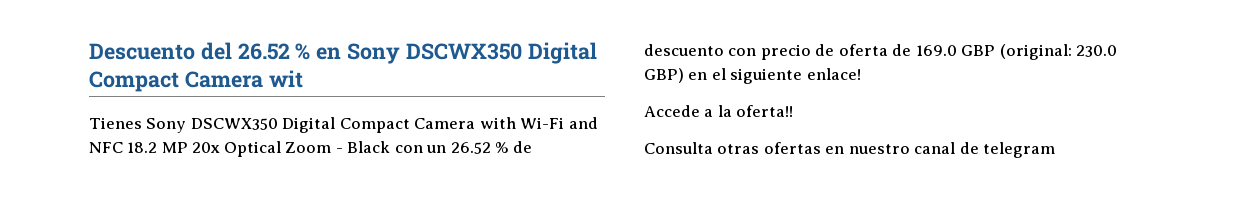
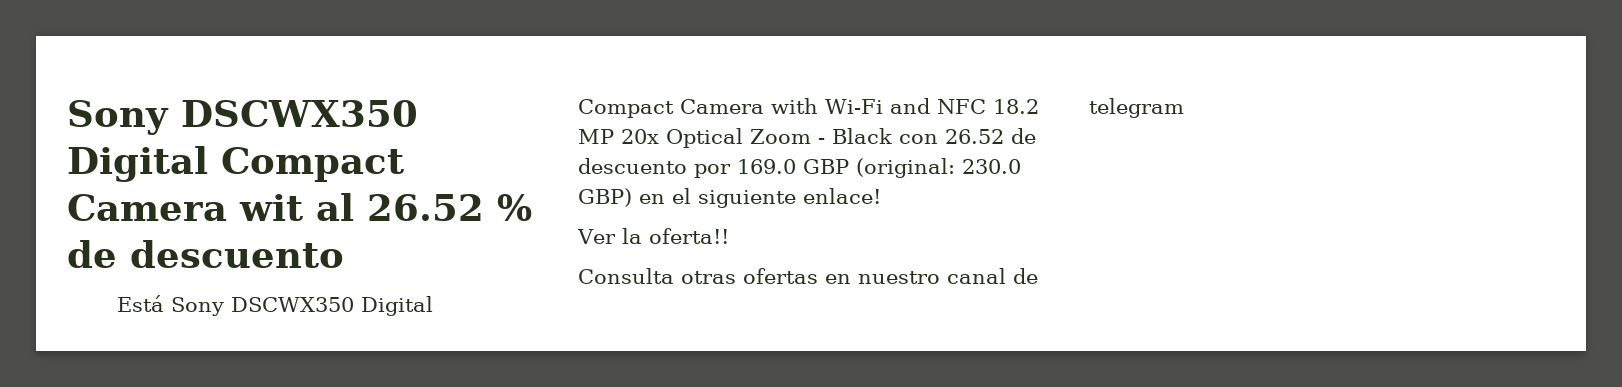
- Descuento del 26.52 % en Sony DSCWX350 Digital Compact Camera wit
- Tienes Sony DSCWX350 Digital Compact Camera with Wi-Fi and NFC 18.2 MP 20x Optical Zoom - Black con un 26.52 % de descuento con precio de oferta de 169.0 GBP (original: 230.0 GBP) en el siguiente enlace!
+ Sony DSCWX350 Digital Compact Camera wit al 26.52 % de descuento
+ Está Sony DSCWX350 Digital Compact Camera with Wi-Fi and NFC 18.2 MP 20x Optical Zoom - Black con 26.52 de descuento por 169.0 GBP (original: 230.0 GBP) en el siguiente enlace!
- Accede a la oferta!!
+ Ver la oferta!!

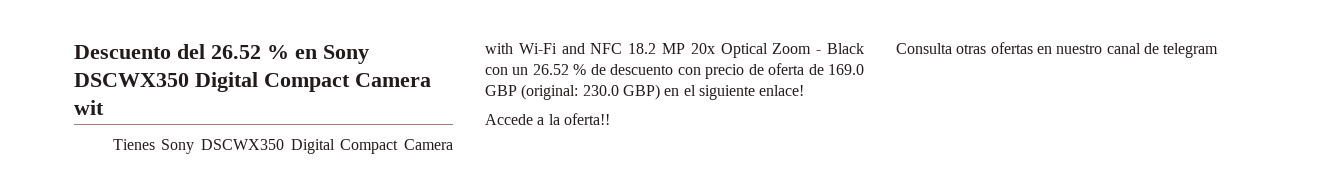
- Sony DSCWX350 Digital Compact Camera wit al 26.52 % de descuento
- Está Sony DSCWX350 Digital Compact Camera with Wi-Fi and NFC 18.2 MP 20x Optical Zoom - Black con 26.52 de descuento por 169.0 GBP (original: 230.0 GBP) en el siguiente enlace!
+ Descuento del 26.52 % en Sony DSCWX350 Digital Compact Camera wit
+ Tienes Sony DSCWX350 Digital Compact Camera with Wi-Fi and NFC 18.2 MP 20x Optical Zoom - Black con un 26.52 % de descuento con precio de oferta de 169.0 GBP (original: 230.0 GBP) en el siguiente enlace!
- Ver la oferta!!
+ Accede a la oferta!!

